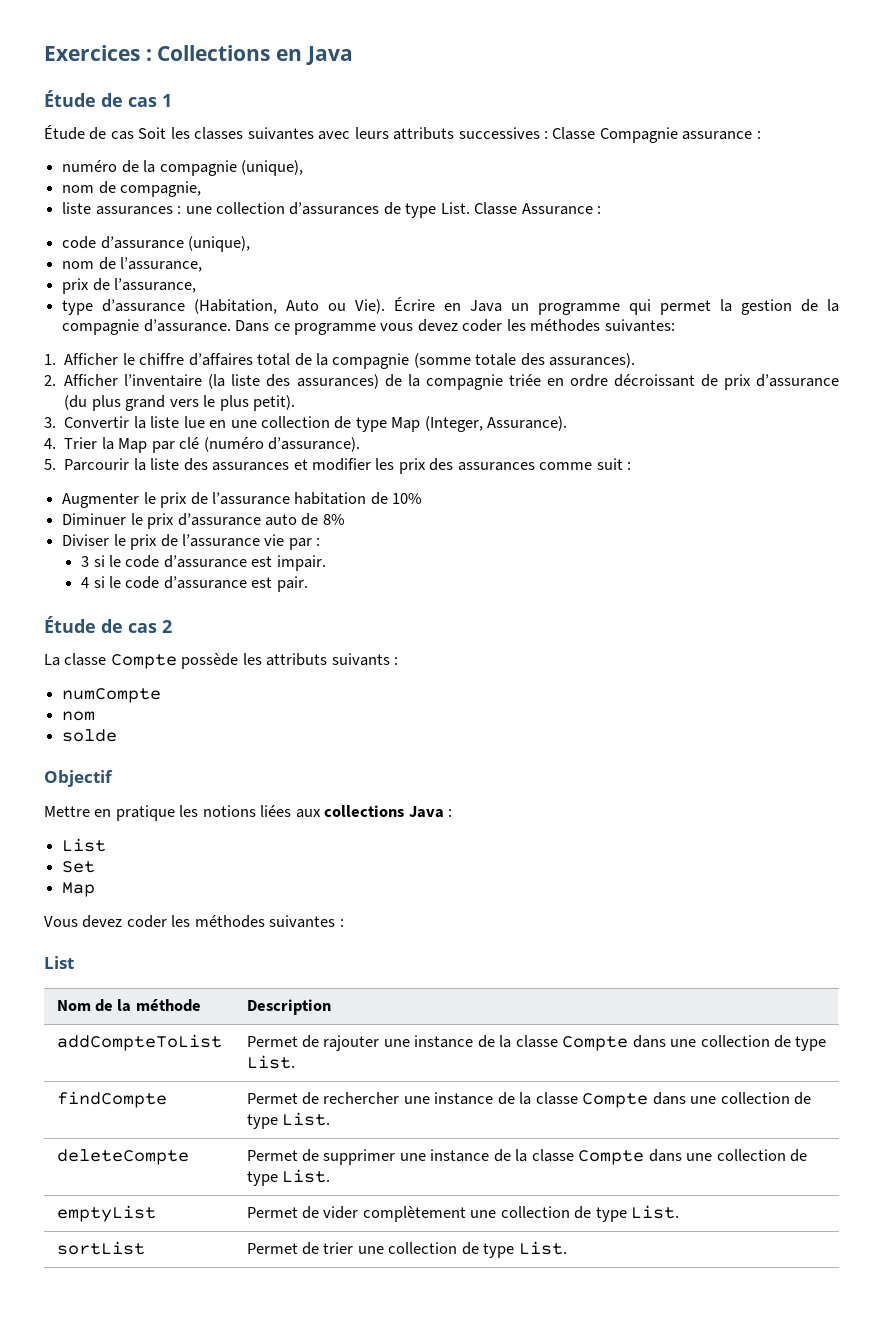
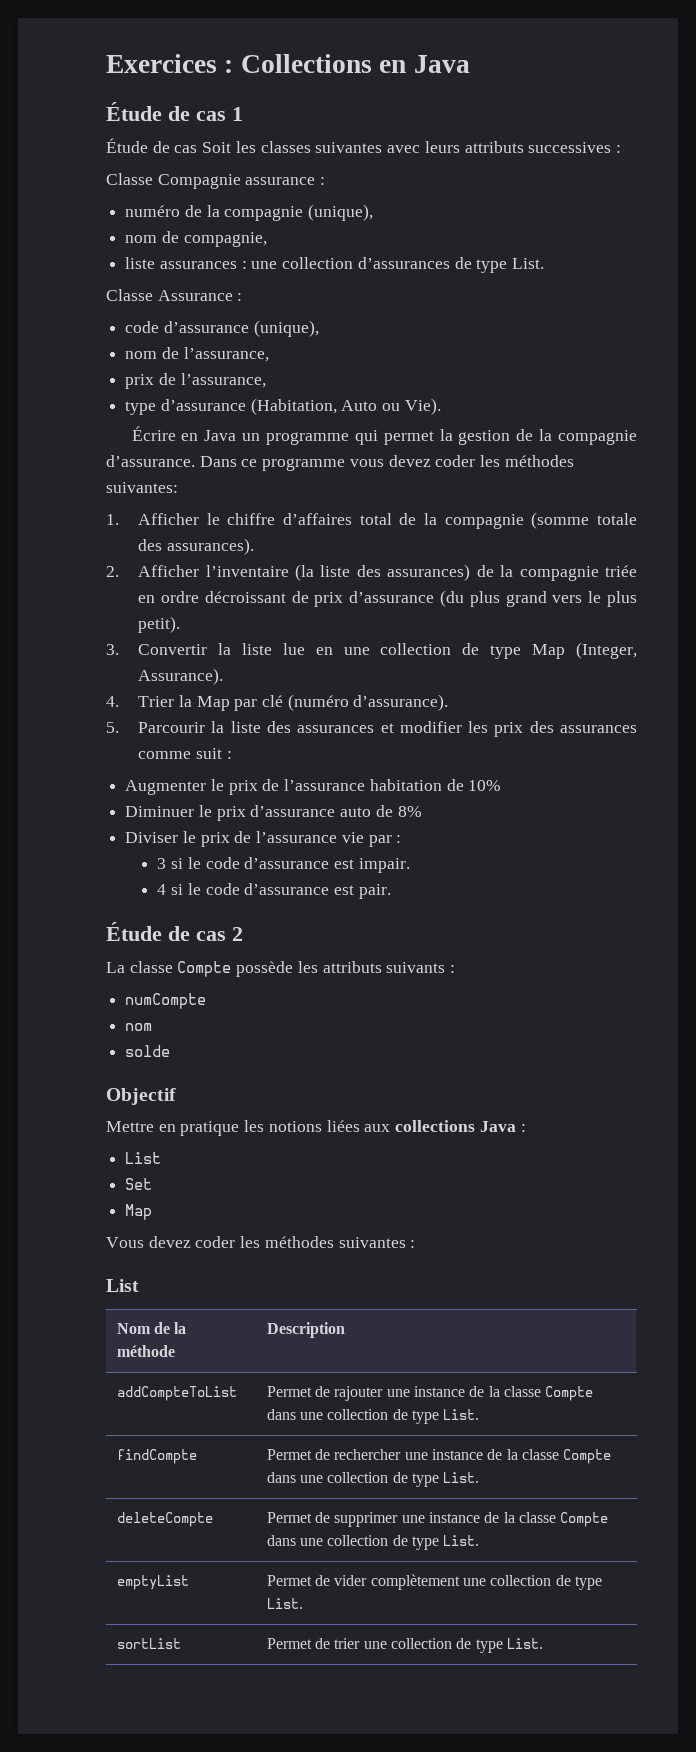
- Étude de cas Soit les classes suivantes avec leurs attributs successives : Classe Compagnie assurance :
+ Étude de cas Soit les classes suivantes avec leurs attributs successives :
+ Classe Compagnie assurance :
- liste assurances : une collection d’assurances de type List. Classe Assurance :
+ liste assurances : une collection d’assurances de type List.
+ Classe Assurance :
- type d’assurance (Habitation, Auto ou Vie). Écrire en Java un programme qui permet la gestion de la compagnie d’assurance.
+ type d’assurance (Habitation, Auto ou Vie).
+ Écrire en Java un programme qui permet la gestion de la compagnie d’assurance.

